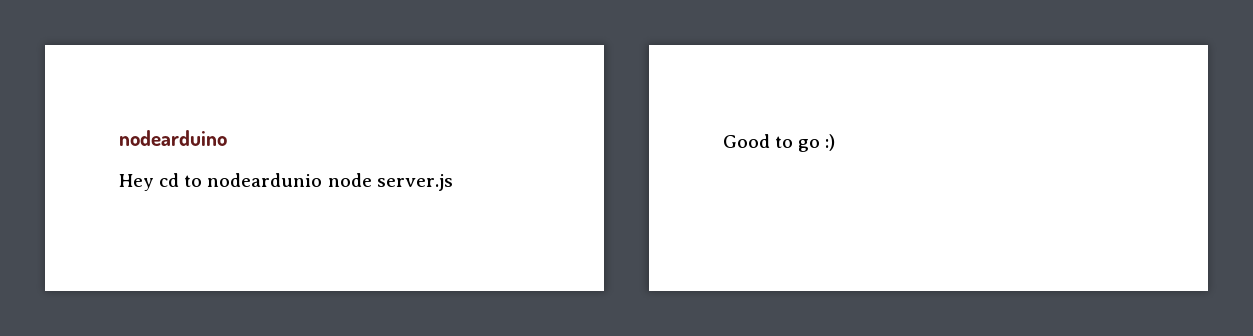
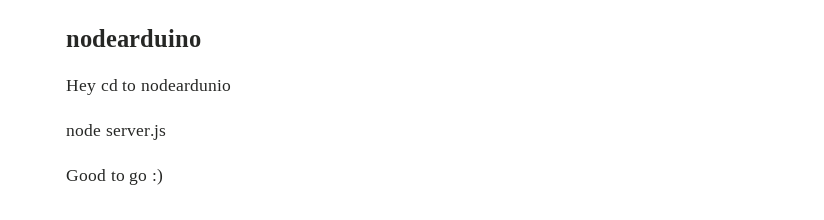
- Hey cd to nodeardunio node server.js
+ Hey cd to nodeardunio
+ node server.js

